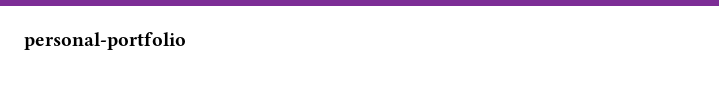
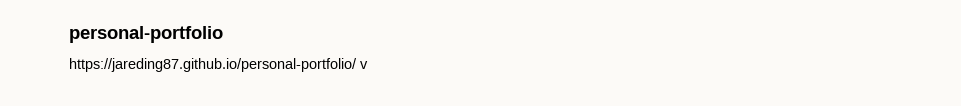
+ https://jareding87.github.io/personal-portfolio/ v

